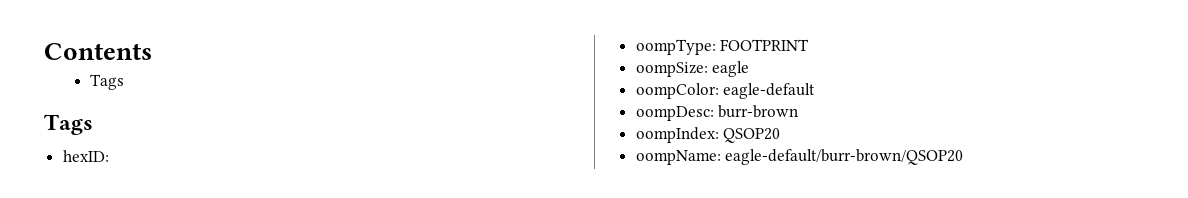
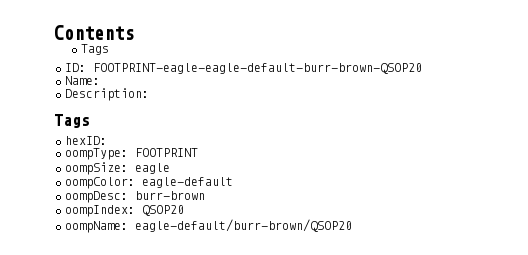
+ ID: FOOTPRINT-eagle-eagle-default-burr-brown-QSOP20
+ Name:
+ Description:

